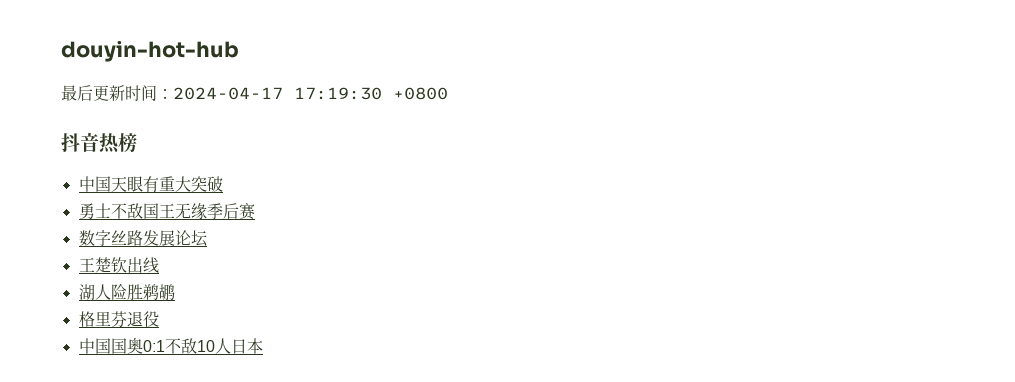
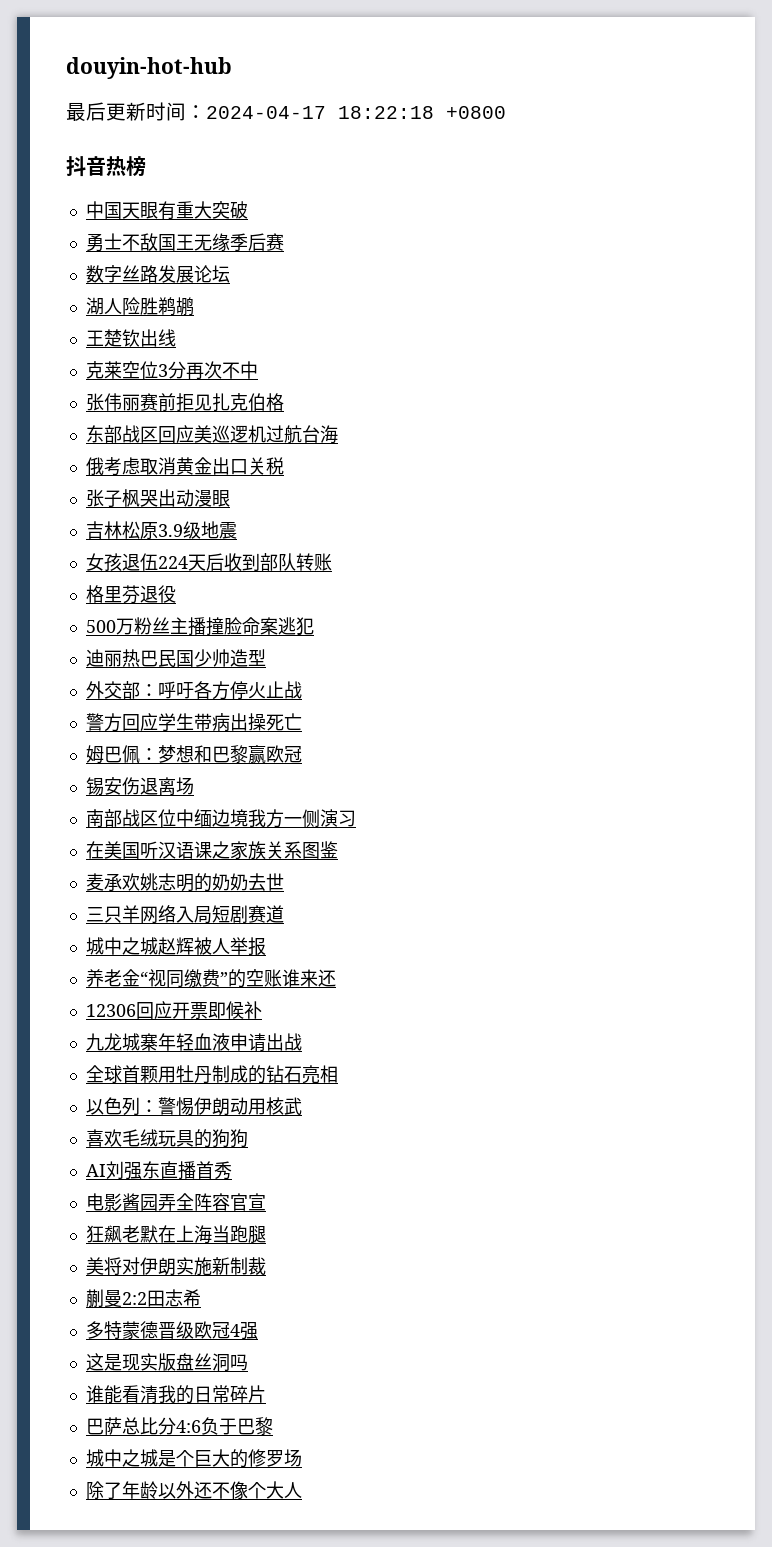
- 最后更新时间：2024-04-17 17:19:30 +0800
+ 最后更新时间：2024-04-17 18:22:18 +0800
- 王楚钦出线
+ 王楚钦出线
+ 克莱空位3分再次不中
+ 张伟丽赛前拒见扎克伯格
+ 东部战区回应美巡逻机过航台海
+ 俄考虑取消黄金出口关税
+ 张子枫哭出动漫眼
+ 吉林松原3.9级地震
+ 女孩退伍224天后收到部队转账
  格里芬退役
- 中国国奥0:1不敌10人日本
+ 500万粉丝主播撞脸命案逃犯
+ 迪丽热巴民国少帅造型
+ 外交部：呼吁各方停火止战
+ 警方回应学生带病出操死亡
+ 姆巴佩：梦想和巴黎赢欧冠
+ 锡安伤退离场
+ 南部战区位中缅边境我方一侧演习
+ 在美国听汉语课之家族关系图鉴
+ 麦承欢姚志明的奶奶去世
+ 三只羊网络入局短剧赛道
+ 城中之城赵辉被人举报
+ 养老金“视同缴费”的空账谁来还
+ 12306回应开票即候补
+ 九龙城寨年轻血液申请出战
+ 全球首颗用牡丹制成的钻石亮相
+ 以色列：警惕伊朗动用核武
+ 喜欢毛绒玩具的狗狗
+ AI刘强东直播首秀
+ 电影酱园弄全阵容官宣
+ 狂飙老默在上海当跑腿
+ 美将对伊朗实施新制裁
+ 蒯曼2:2田志希
+ 多特蒙德晋级欧冠4强
+ 这是现实版盘丝洞吗
+ 谁能看清我的日常碎片
+ 巴萨总比分4:6负于巴黎
+ 城中之城是个巨大的修罗场
+ 除了年龄以外还不像个大人

